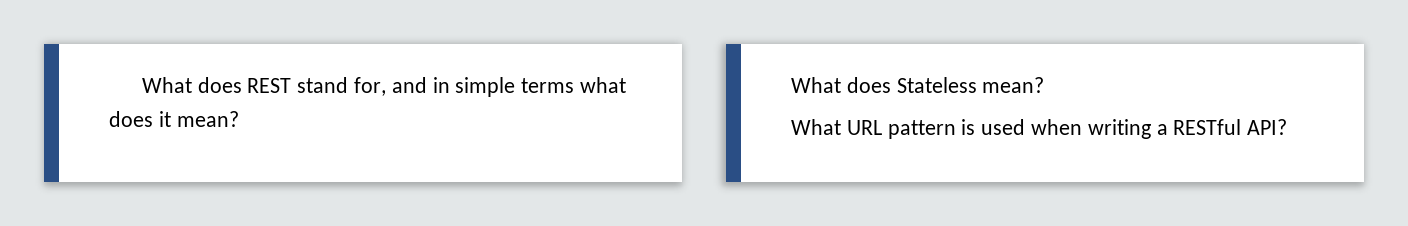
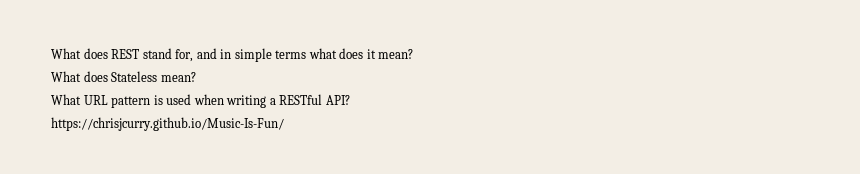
+ https://chrisjcurry.github.io/Music-Is-Fun/

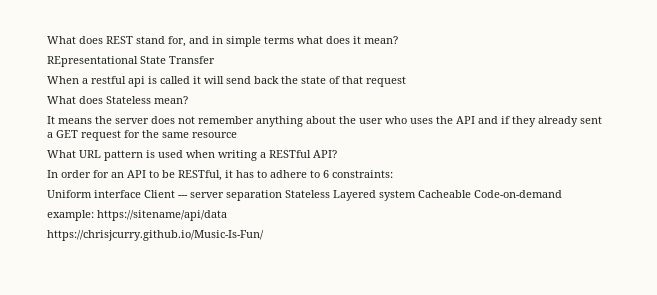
+ REpresentational State Transfer
+ When a restful api is called it will send back the state of that request
  What does Stateless mean?
+ It means the server does not remember anything about the user who uses the API and if they already sent a GET request for the same resource
+ In order for an API to be RESTful, it has to adhere to 6 constraints:
+ Uniform interface Client --- server separation Stateless Layered system Cacheable Code-on-demand
+ example: https://sitename/api/data

